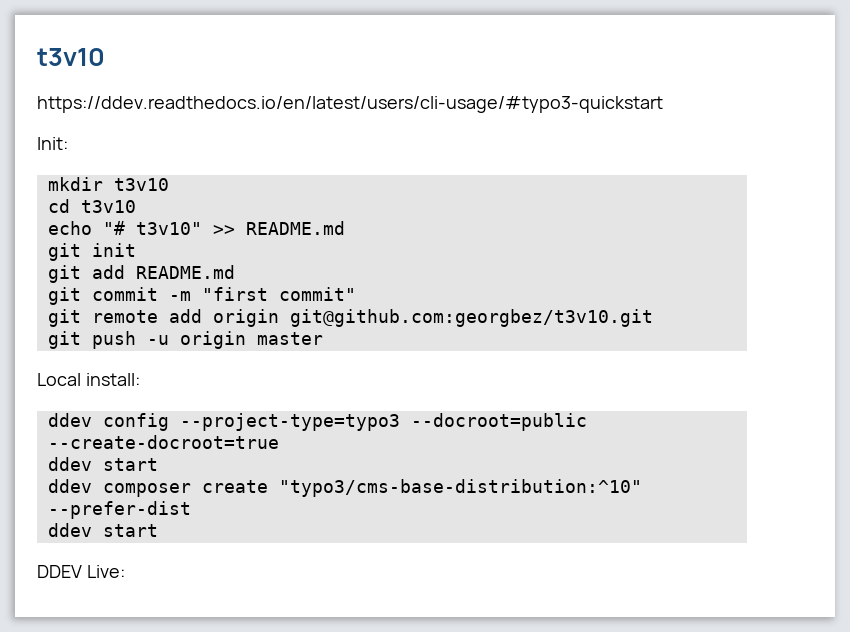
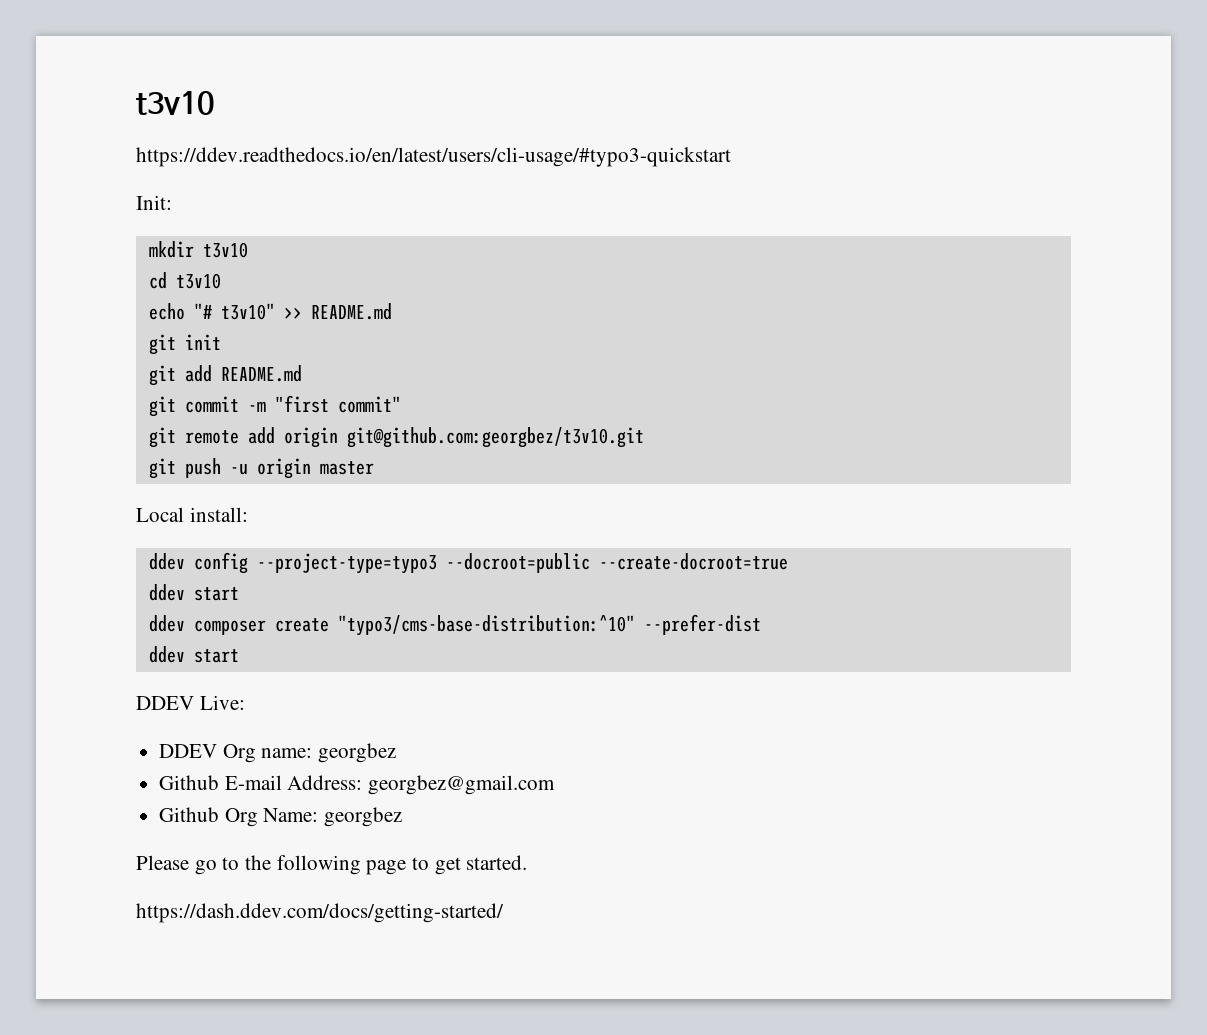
+ DDEV Org name: georgbez
+ Github E-mail Address: georgbez@gmail.com
+ Github Org Name: georgbez
+ Please go to the following page to get started.
+ https://dash.ddev.com/docs/getting-started/

